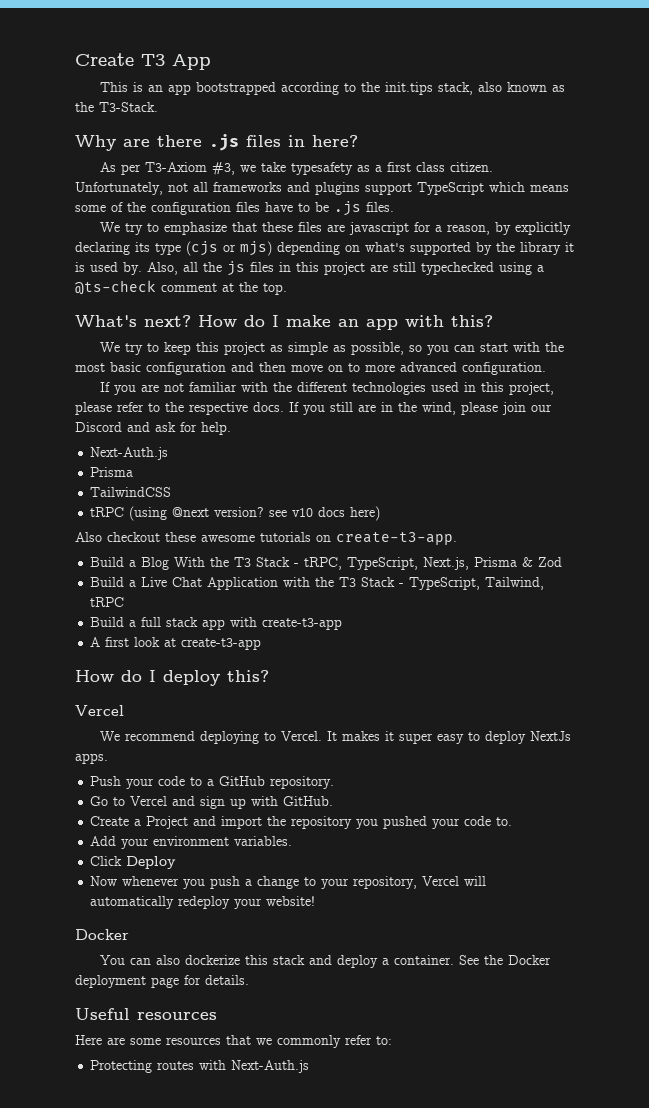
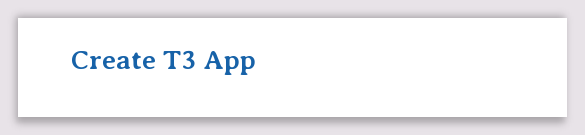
- This is an app bootstrapped according to the init.tips stack, also known as the T3-Stack.
- Why are there .js files in here?
- As per T3-Axiom #3, we take typesafety as a first class citizen. Unfortunately, not all frameworks and plugins support TypeScript which means some of the configuration files have to be .js files.
- We try to emphasize that these files are javascript for a reason, by explicitly declaring its type (cjs or mjs) depending on what's supported by the library it is used by. Also, all the js files in this project are still typechecked using a @ts-check comment at the top.
- What's next? How do I make an app with this?
- We try to keep this project as simple as possible, so you can start with the most basic configuration and then move on to more advanced configuration.
- If you are not familiar with the different technologies used in this project, please refer to the respective docs. If you still are in the wind, please join our Discord and ask for help.
- Next-Auth.js
- Prisma
- TailwindCSS
- tRPC (using @next version? see v10 docs here)
- Also checkout these awesome tutorials on create-t3-app.
- Build a Blog With the T3 Stack - tRPC, TypeScript, Next.js, Prisma & Zod
- Build a Live Chat Application with the T3 Stack - TypeScript, Tailwind, tRPC
- Build a full stack app with create-t3-app
- A first look at create-t3-app
- How do I deploy this?
- Vercel
- We recommend deploying to Vercel. It makes it super easy to deploy NextJs apps.
- Push your code to a GitHub repository.
- Go to Vercel and sign up with GitHub.
- Create a Project and import the repository you pushed your code to.
- Add your environment variables.
- Click Deploy
- Now whenever you push a change to your repository, Vercel will automatically redeploy your website!
- Docker
- You can also dockerize this stack and deploy a container. See the Docker deployment page for details.
- Useful resources
- Here are some resources that we commonly refer to:
- Protecting routes with Next-Auth.js

